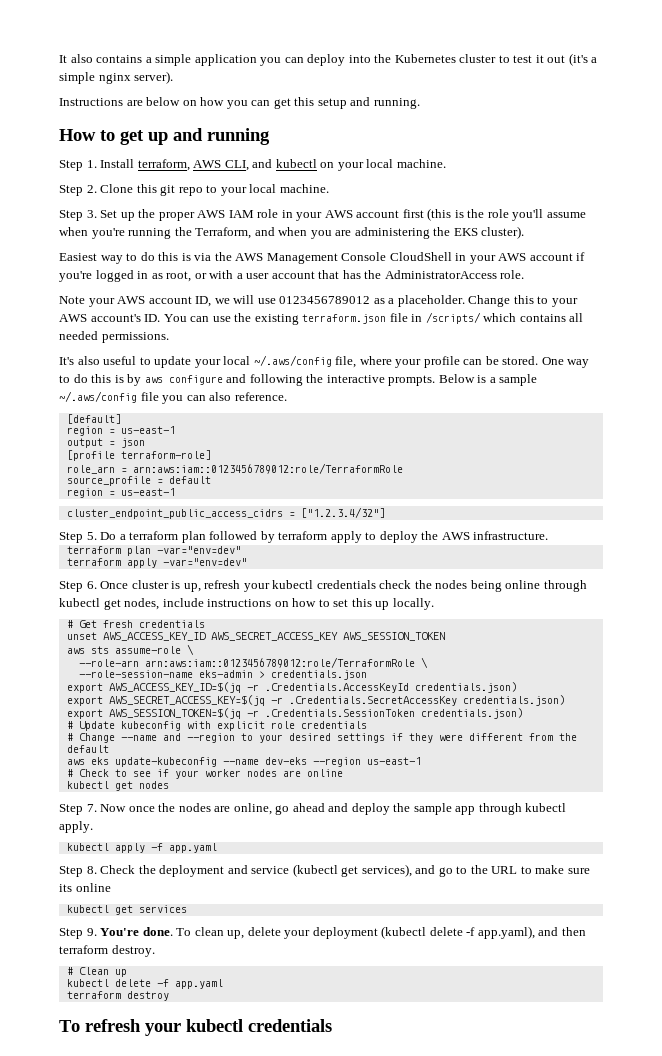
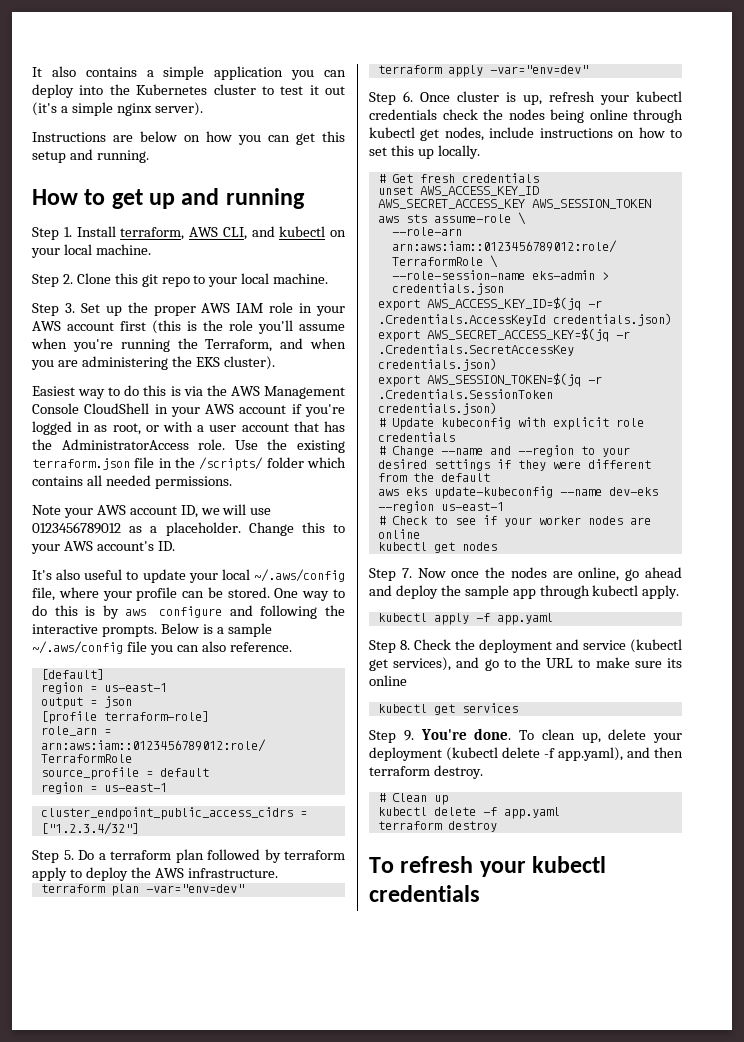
+ Use the existing terraform.json file in the /scripts/ folder which contains all needed permissions.
- Change this to your AWS account's ID. You can use the existing terraform.json file in /scripts/ which contains all needed permissions.
+ Change this to your AWS account's ID.

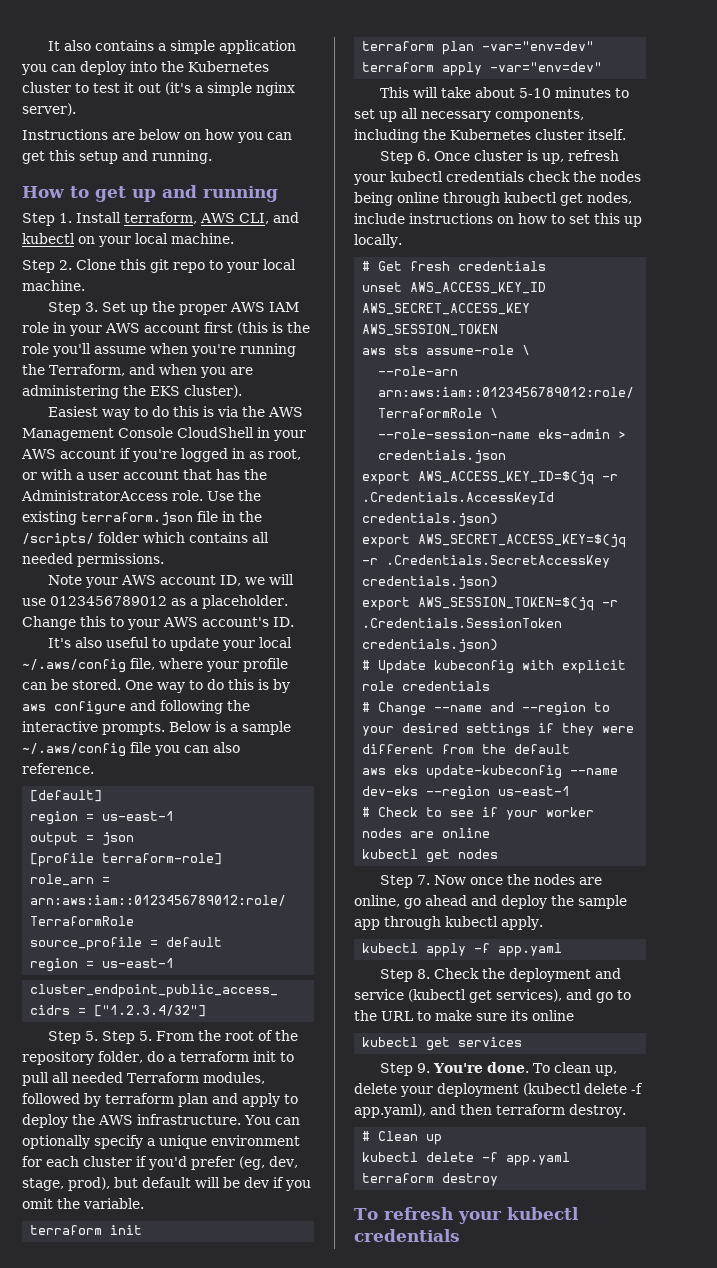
- Step 5. Do a terraform plan followed by terraform apply to deploy the AWS infrastructure.
+ Step 5. Step 5. From the root of the repository folder, do a terraform init to pull all needed Terraform modules, followed by terraform plan and apply to deploy the AWS infrastructure. You can optionally specify a unique environment for each cluster if you'd prefer (eg, dev, stage, prod), but default will be dev if you omit the variable.
+ terraform init
+ This will take about 5-10 minutes to set up all necessary components, including the Kubernetes cluster itself.

